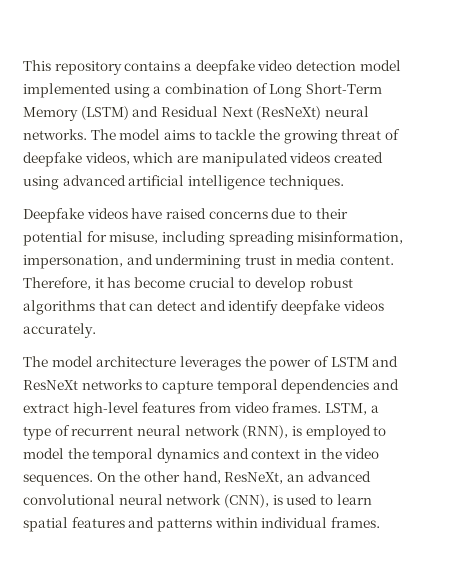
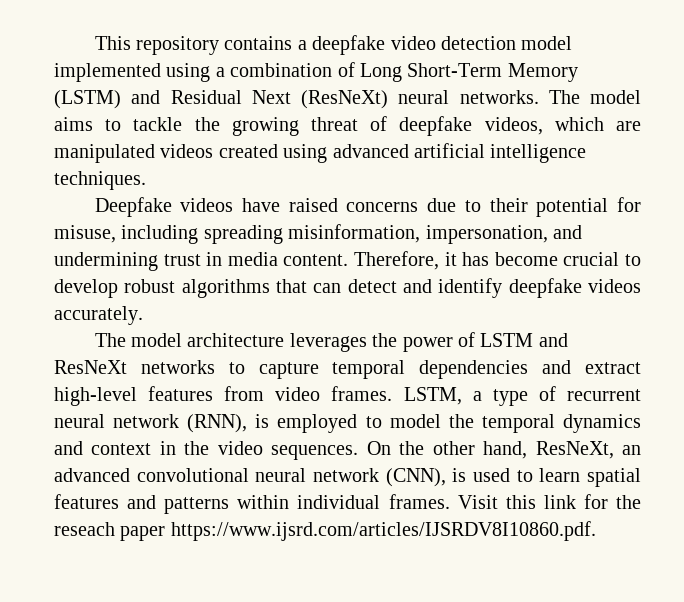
+ Visit this link for the reseach paper https://www.ijsrd.com/articles/IJSRDV8I10860.pdf.

